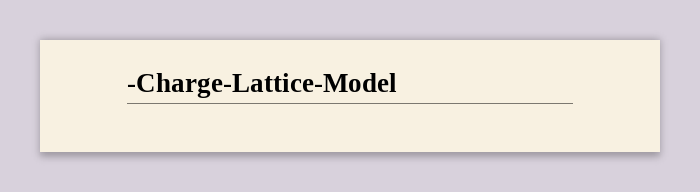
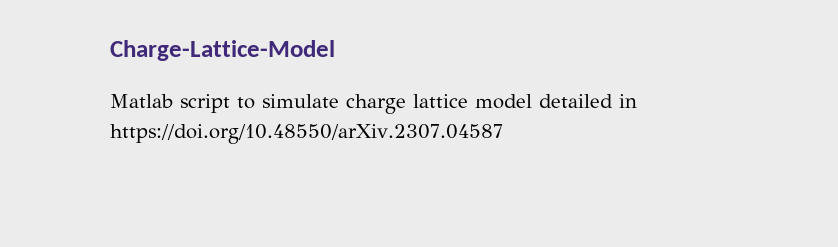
- -Charge-Lattice-Model
+ Charge-Lattice-Model
+ Matlab script to simulate charge lattice model detailed in https://doi.org/10.48550/arXiv.2307.04587

